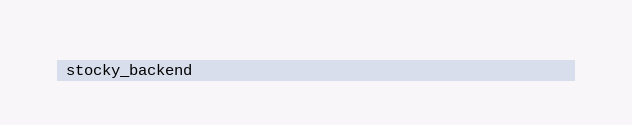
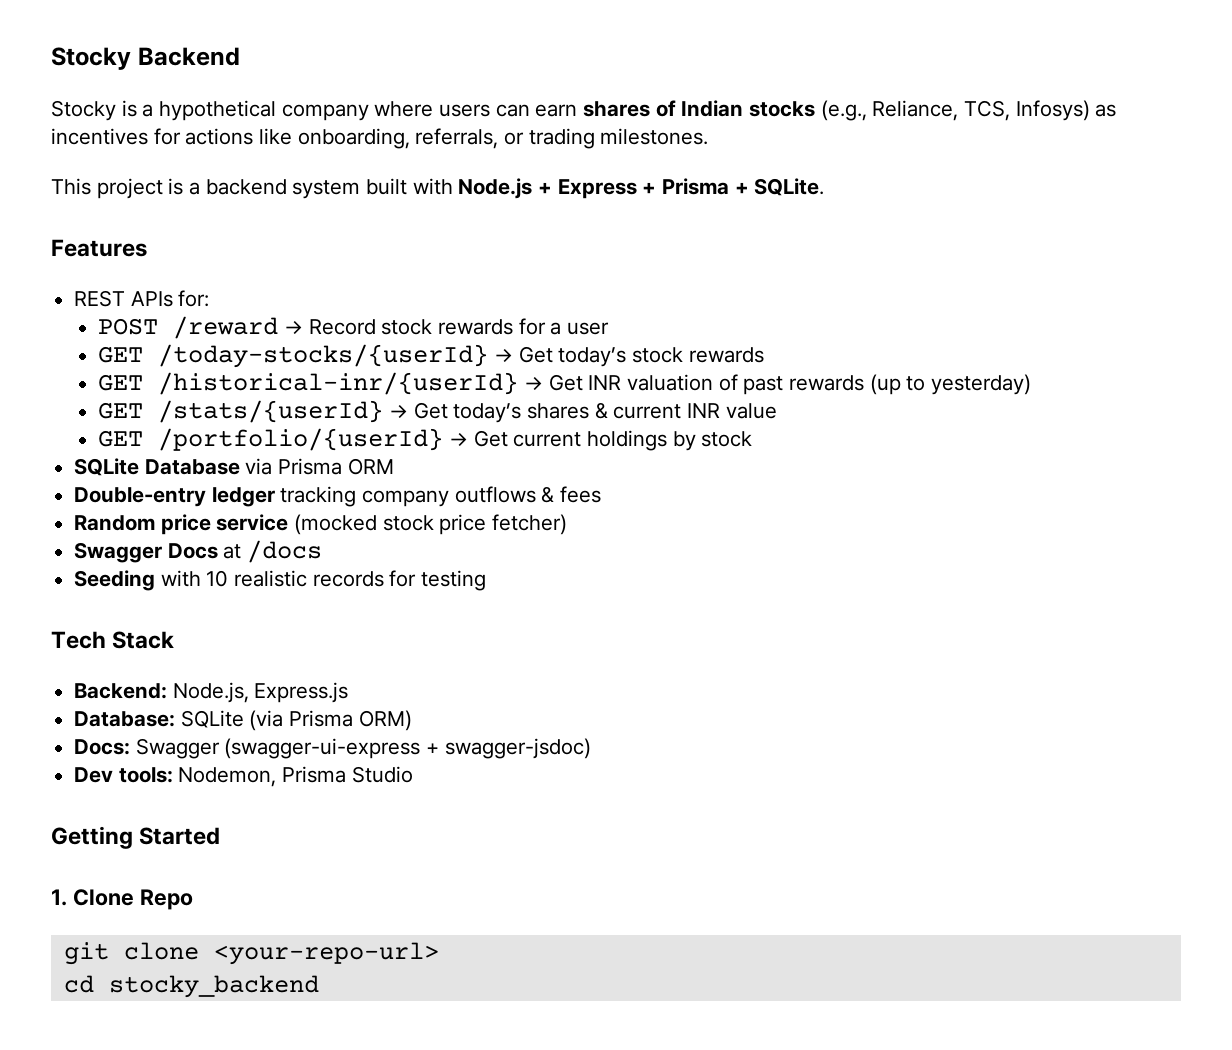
- stocky_backend
+ Stocky Backend
+ Stocky is a hypothetical company where users can earn shares of Indian stocks (e.g., Reliance, TCS, Infosys) as incentives for actions like onboarding, referrals, or trading milestones.
+ This project is a backend system built with Node.js + Express + Prisma + SQLite.
+ Features
+ REST APIs for:
+ POST /reward → Record stock rewards for a user
+ GET /today-stocks/{userId} → Get today’s stock rewards
+ GET /historical-inr/{userId} → Get INR valuation of past rewards (up to yesterday)
+ GET /stats/{userId} → Get today’s shares & current INR value
+ GET /portfolio/{userId} → Get current holdings by stock
+ SQLite Database via Prisma ORM
+ Double-entry ledger tracking company outflows & fees
+ Random price service (mocked stock price fetcher)
+ Swagger Docs at /docs
+ Seeding with 10 realistic records for testing
+ Tech Stack
+ Backend: Node.js, Express.js
+ Database: SQLite (via Prisma ORM)
+ Docs: Swagger (swagger-ui-express + swagger-jsdoc)
+ Dev tools: Nodemon, Prisma Studio
+ Getting Started
+ 1. Clone Repo
+ git clone <your-repo-url>
+ cd stocky_backend

